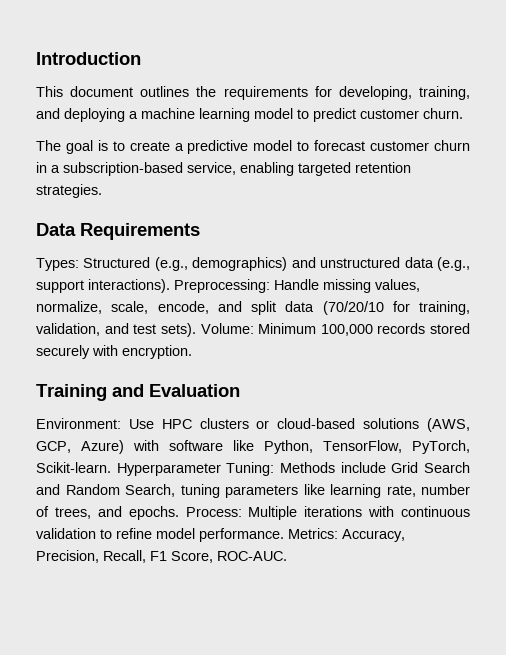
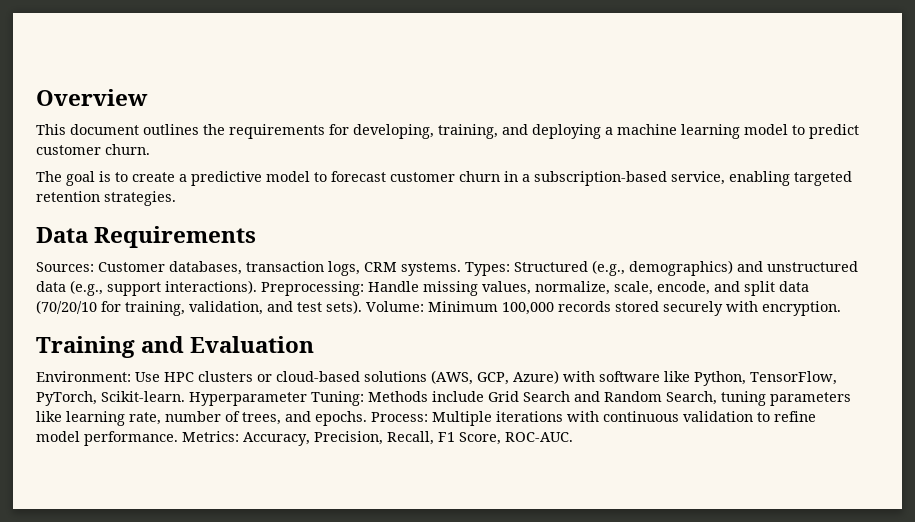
- Introduction
+ Overview
+ Sources: Customer databases, transaction logs, CRM systems.

